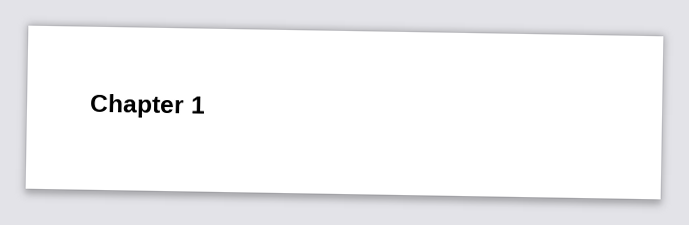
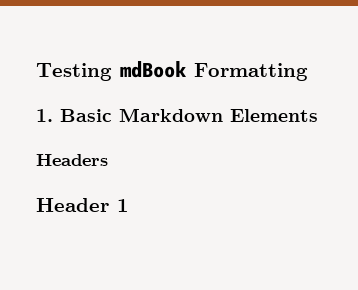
- Chapter 1
+ Testing mdBook Formatting
+ 1. Basic Markdown Elements
+ Headers
+ Header 1

